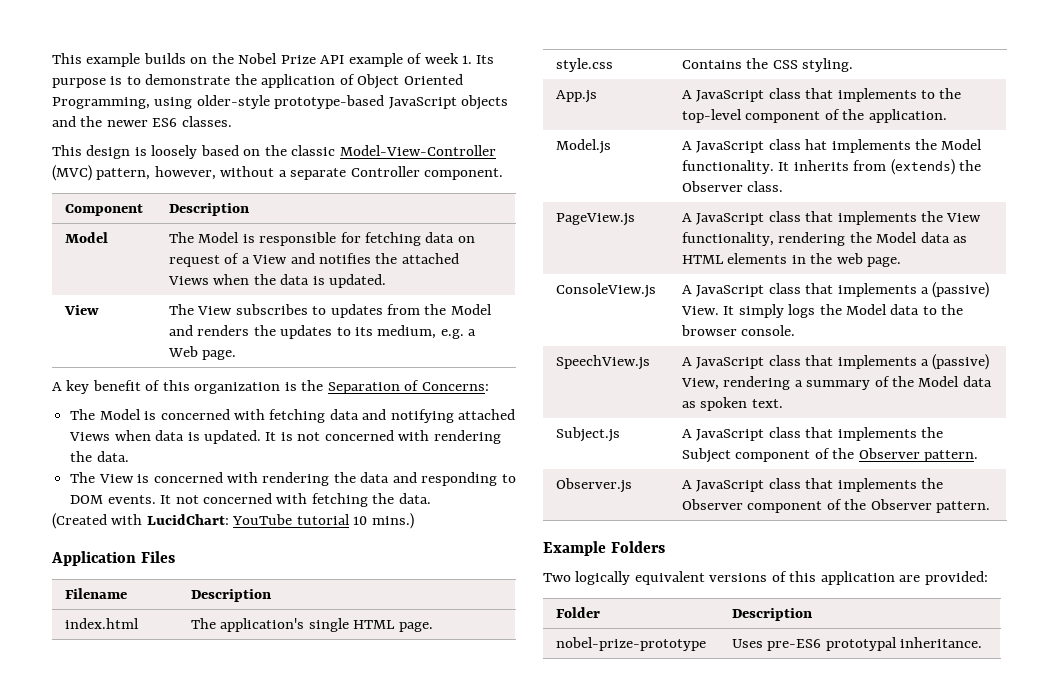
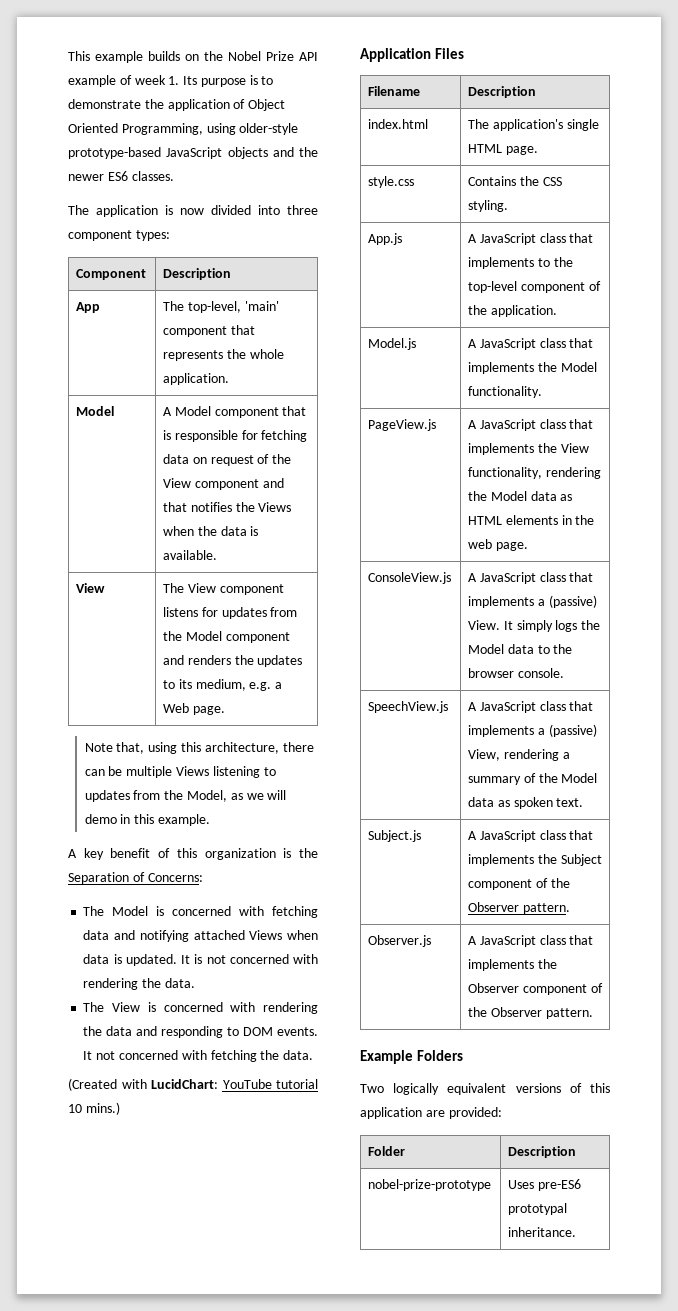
- This design is loosely based on the classic Model-View-Controller (MVC) pattern, however, without a separate Controller component.
+ The application is now divided into three component types:
  Component | Description
- Model | The Model is responsible for fetching data on request of a View and notifies the attached Views when the data is updated.
+ App | The top-level, 'main' component that represents the whole application.
+ Model | A Model component that is responsible for fetching data on request of the View component and that notifies the Views when the data is available.
- View | The View subscribes to updates from the Model and renders the updates to its medium, e.g. a Web page.
+ View | The View component listens for updates from the Model component and renders the updates to its medium, e.g. a Web page.
+ Note that, using this architecture, there can be multiple Views listening to updates from the Model, as we will demo in this example.
- Model.js | A JavaScript class hat implements the Model functionality. It inherits from (extends) the Observer class.
+ Model.js | A JavaScript class that implements the Model functionality.

